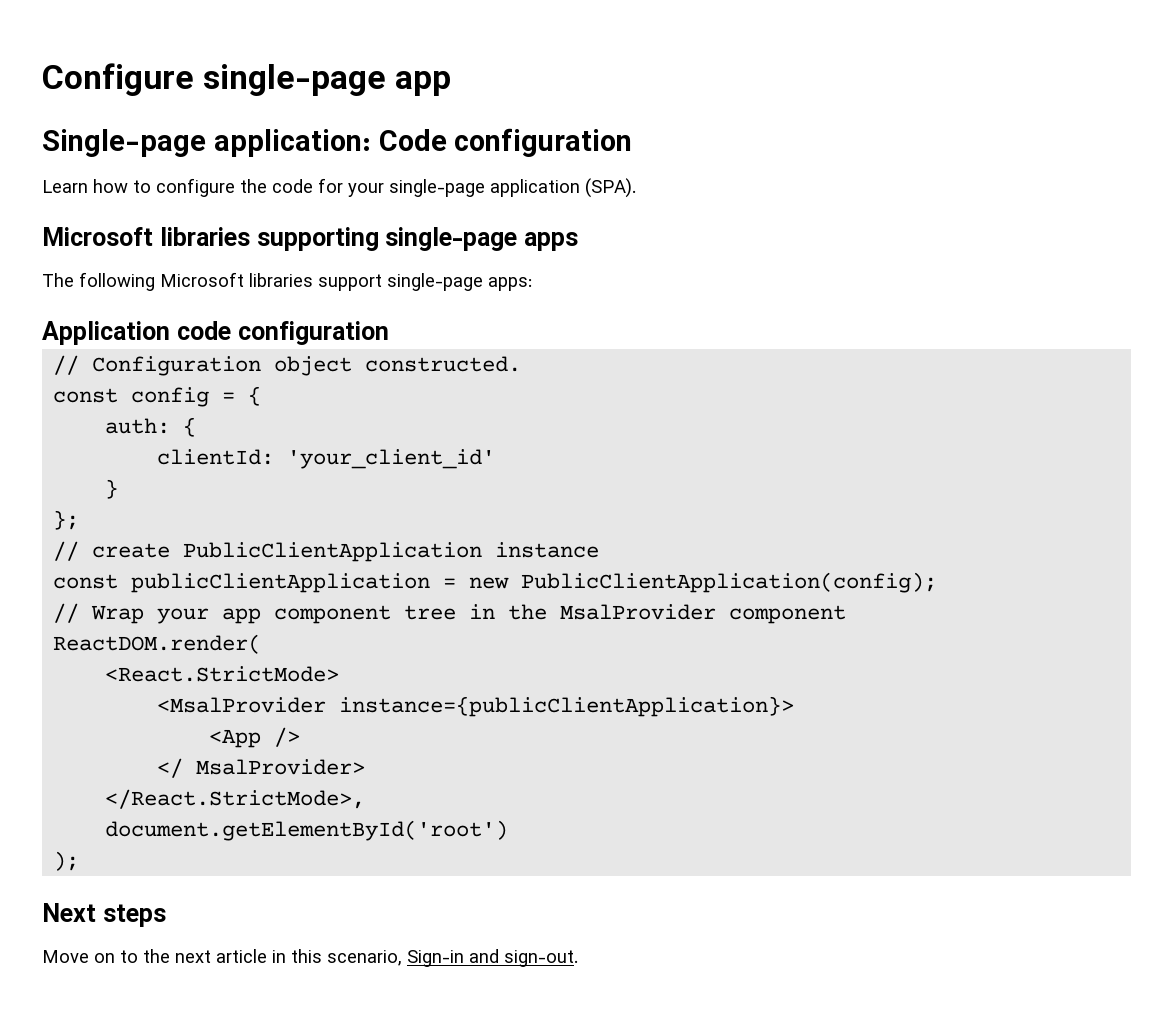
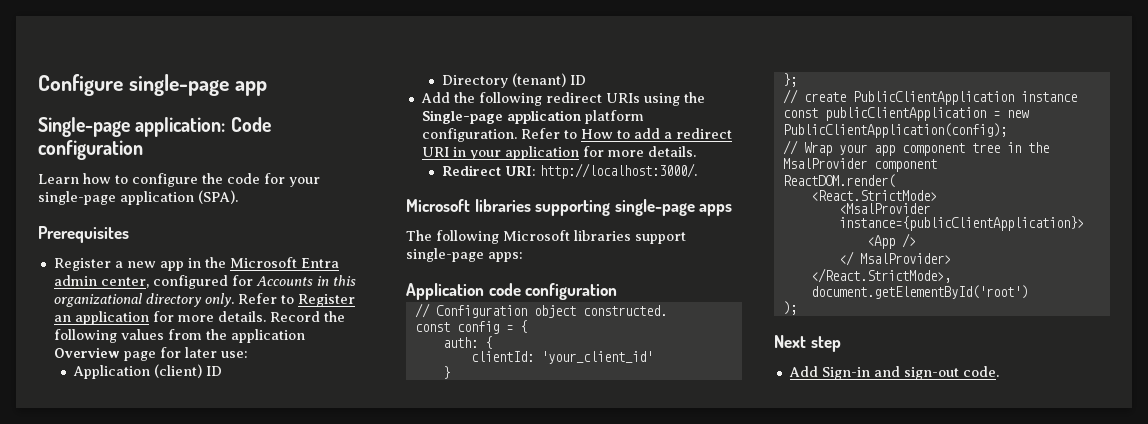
+ Prerequisites
+ Register a new app in the Microsoft Entra admin center, configured for Accounts in this organizational directory only. Refer to Register an application for more details. Record the following values from the application Overview page for later use:
+ Application (client) ID
+ Directory (tenant) ID
+ Add the following redirect URIs using the Single-page application platform configuration. Refer to How to add a redirect URI in your application for more details.
+ Redirect URI: http://localhost:3000/.
- Next steps
- Move on to the next article in this scenario, Sign-in and sign-out.
+ Next step
+ Add Sign-in and sign-out code.

